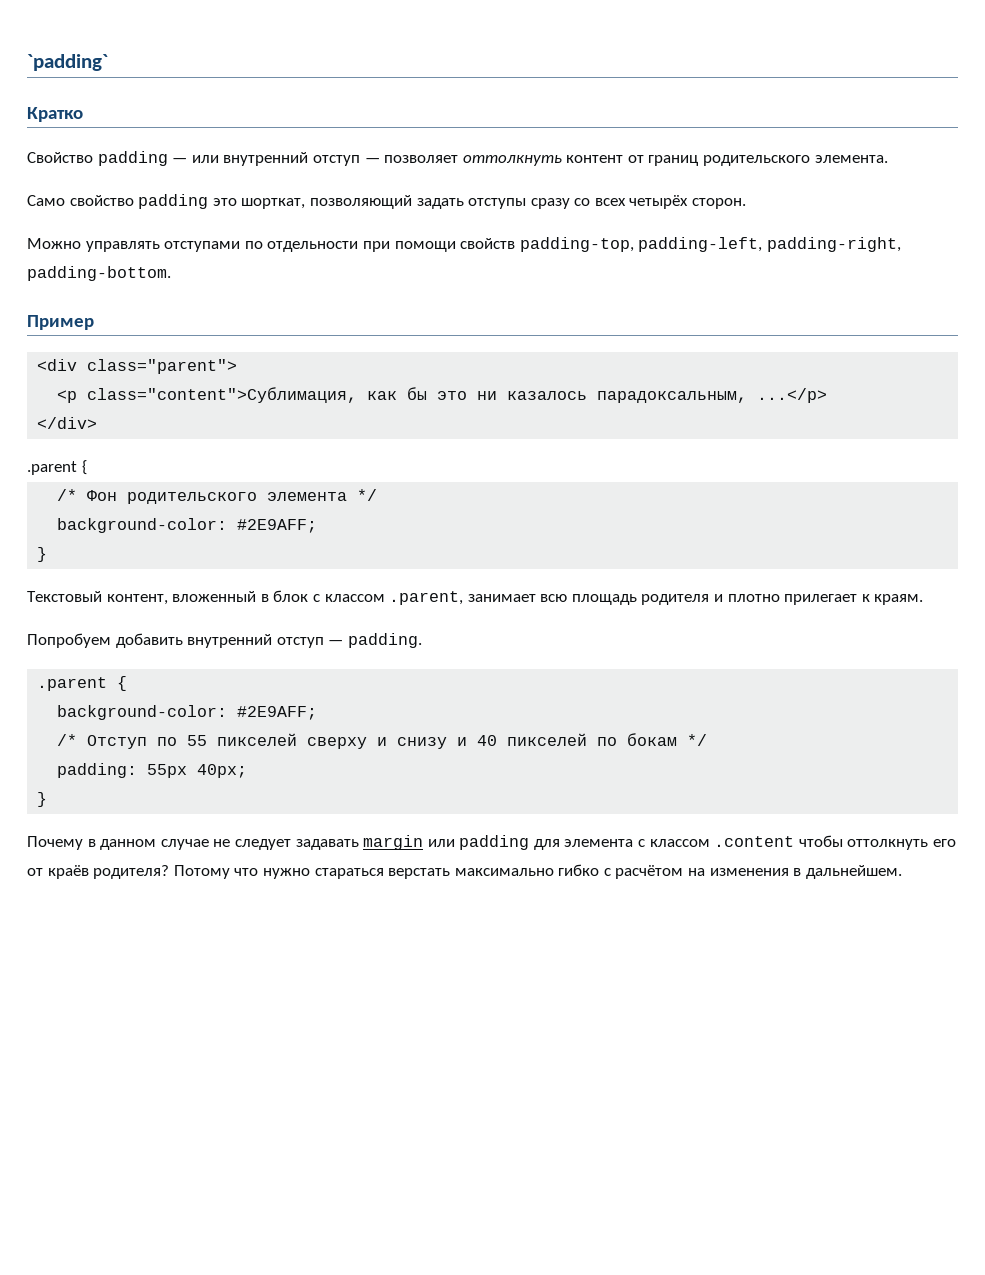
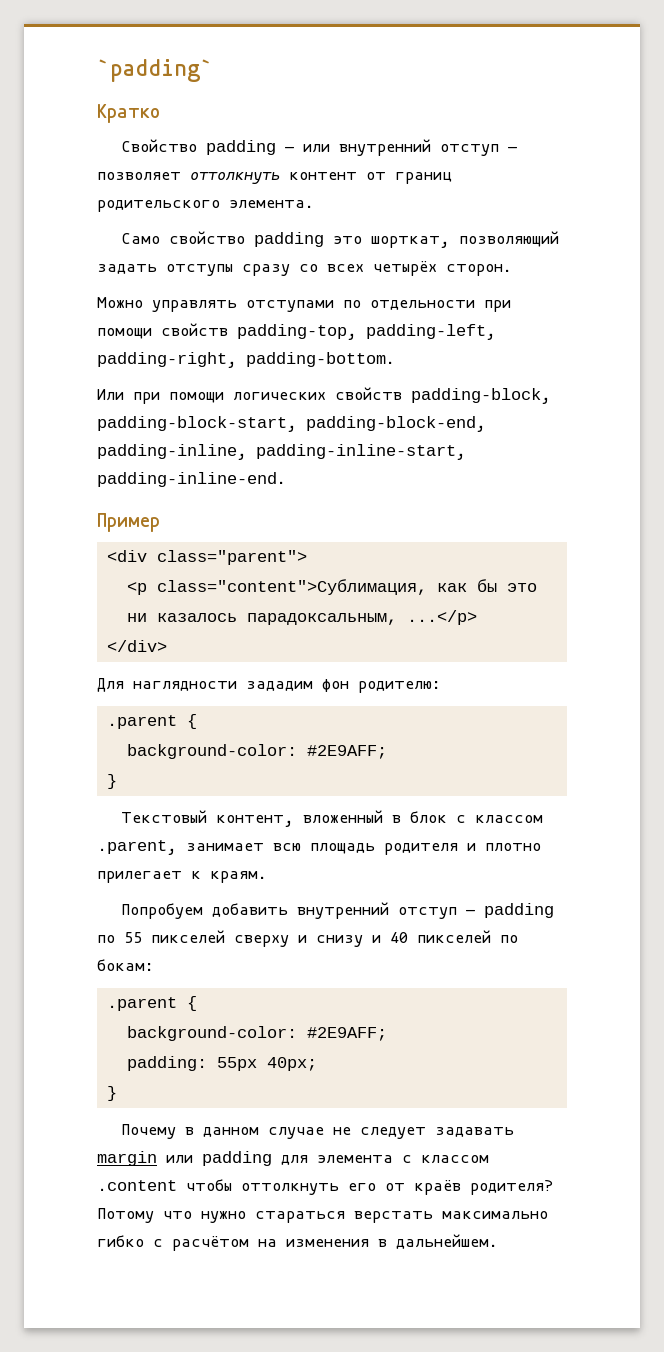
+ Или при помощи логических свойств padding-block, padding-block-start, padding-block-end, padding-inline, padding-inline-start, padding-inline-end.
  </div>
+ Для наглядности зададим фон родителю:
  .parent {
- /* Фон родительского элемента */
- Попробуем добавить внутренний отступ — padding.
+ Попробуем добавить внутренний отступ — padding по 55 пикселей сверху и снизу и 40 пикселей по бокам:
  .parent {
  background-color: #2E9AFF;
- /* Отступ по 55 пикселей сверху и снизу и 40 пикселей по бокам */

